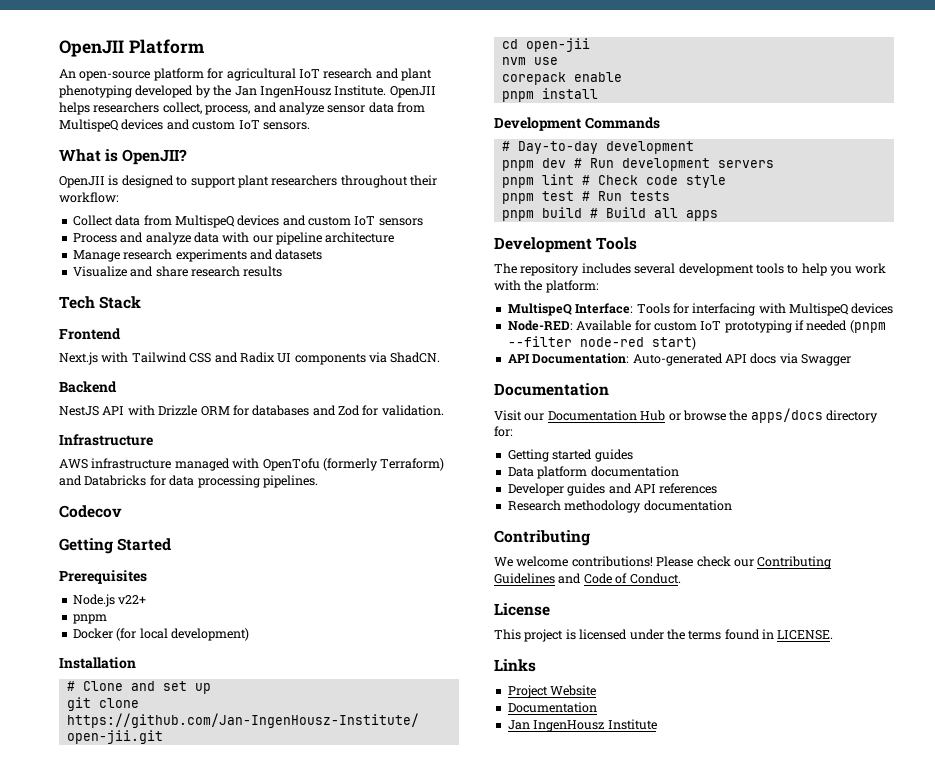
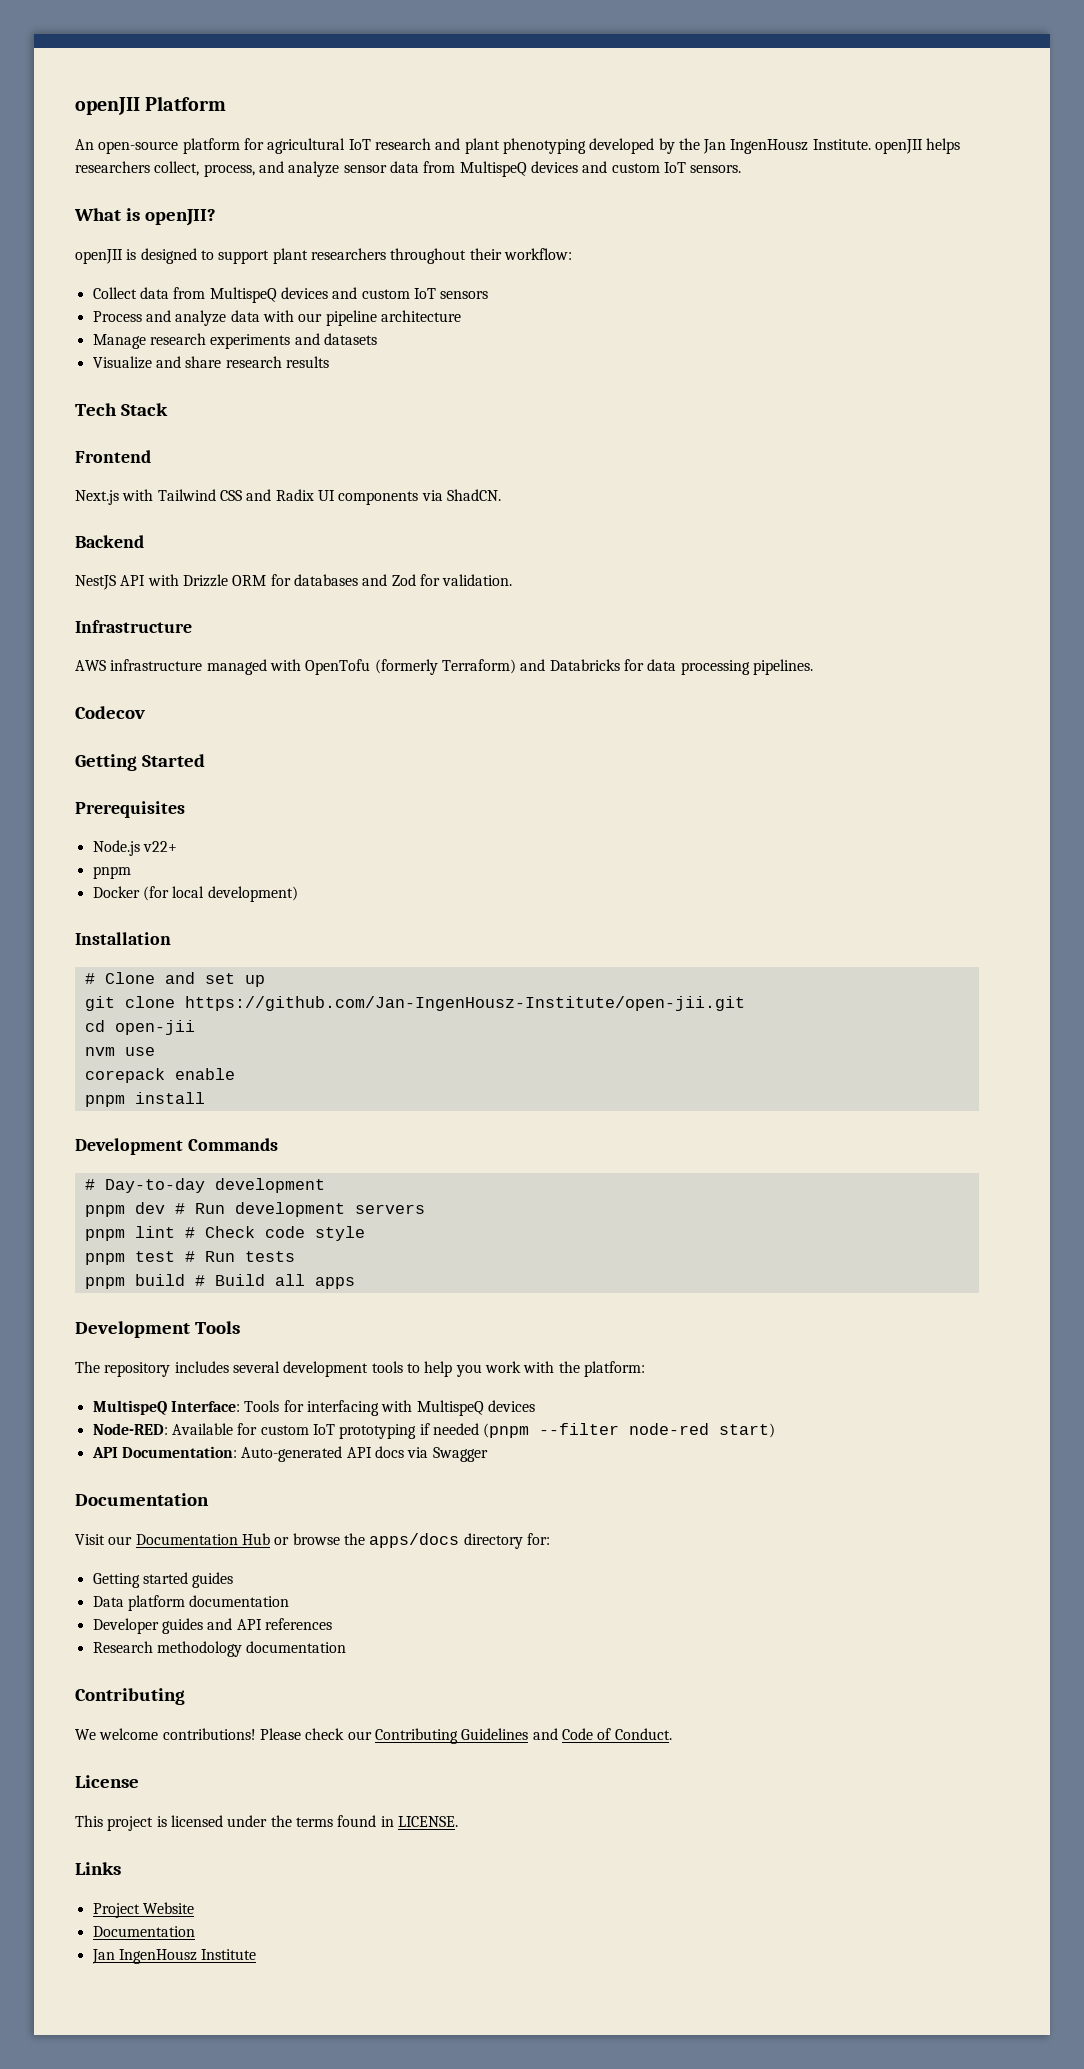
- OpenJII Platform
+ openJII Platform
- An open-source platform for agricultural IoT research and plant phenotyping developed by the Jan IngenHousz Institute. OpenJII helps researchers collect, process, and analyze sensor data from MultispeQ devices and custom IoT sensors.
+ An open-source platform for agricultural IoT research and plant phenotyping developed by the Jan IngenHousz Institute. openJII helps researchers collect, process, and analyze sensor data from MultispeQ devices and custom IoT sensors.
- What is OpenJII?
- OpenJII is designed to support plant researchers throughout their workflow:
+ What is openJII?
+ openJII is designed to support plant researchers throughout their workflow:

